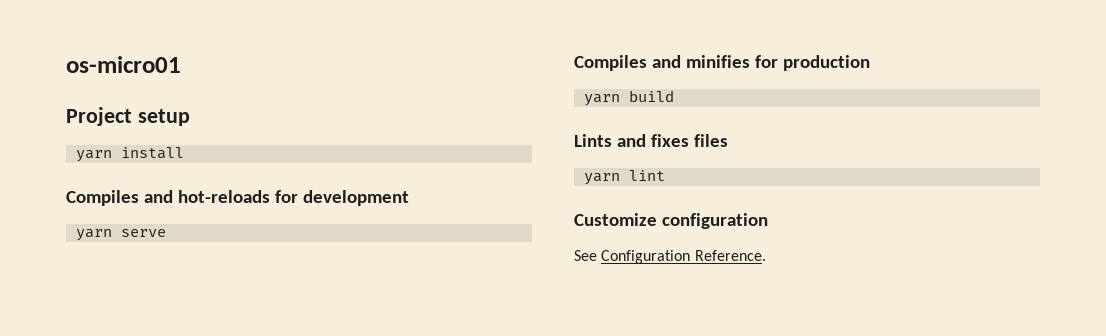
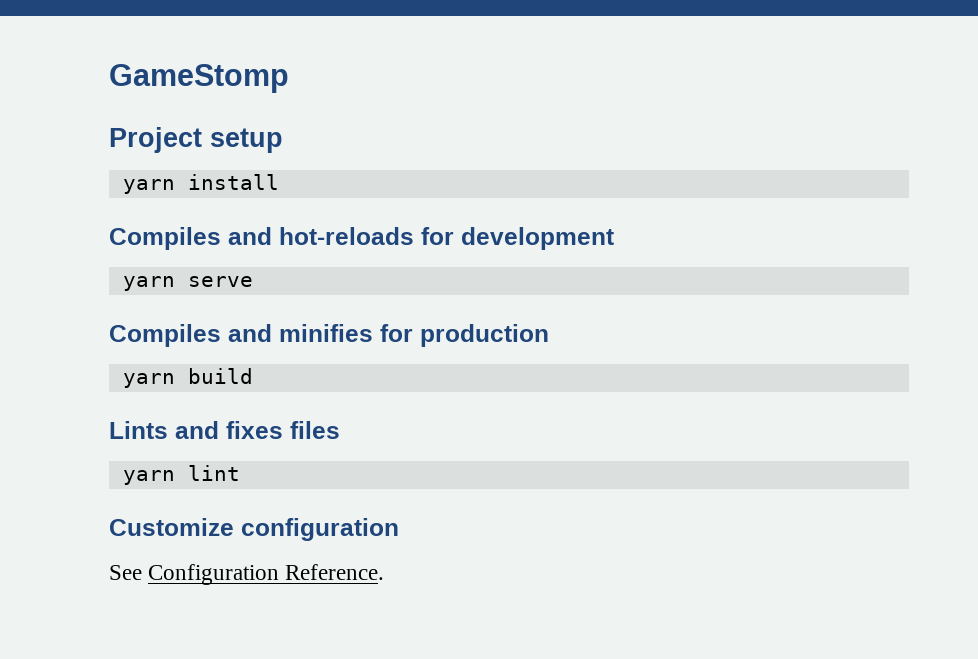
- os-micro01
+ GameStomp

